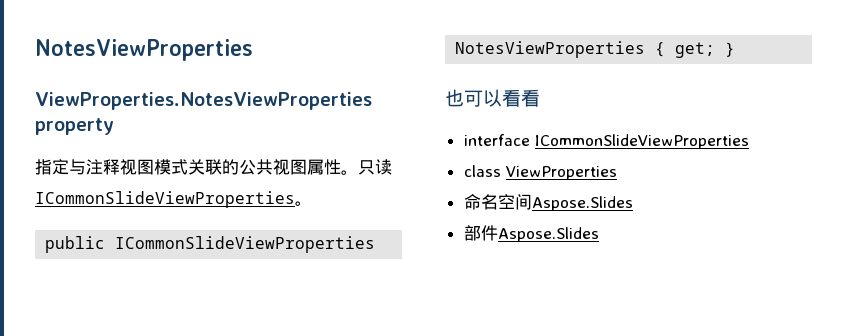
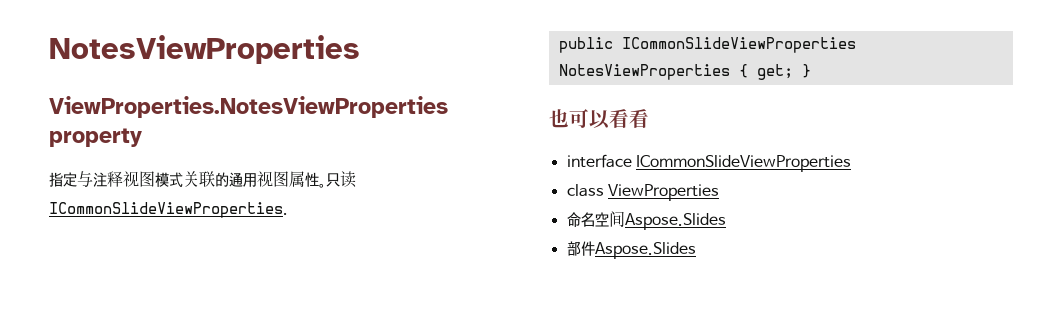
- 指定与注释视图模式关联的公共视图属性。
+ 指定与注释视图模式关联的通用视图属性。
- 只读ICommonSlideViewProperties。
+ 只读ICommonSlideViewProperties.

